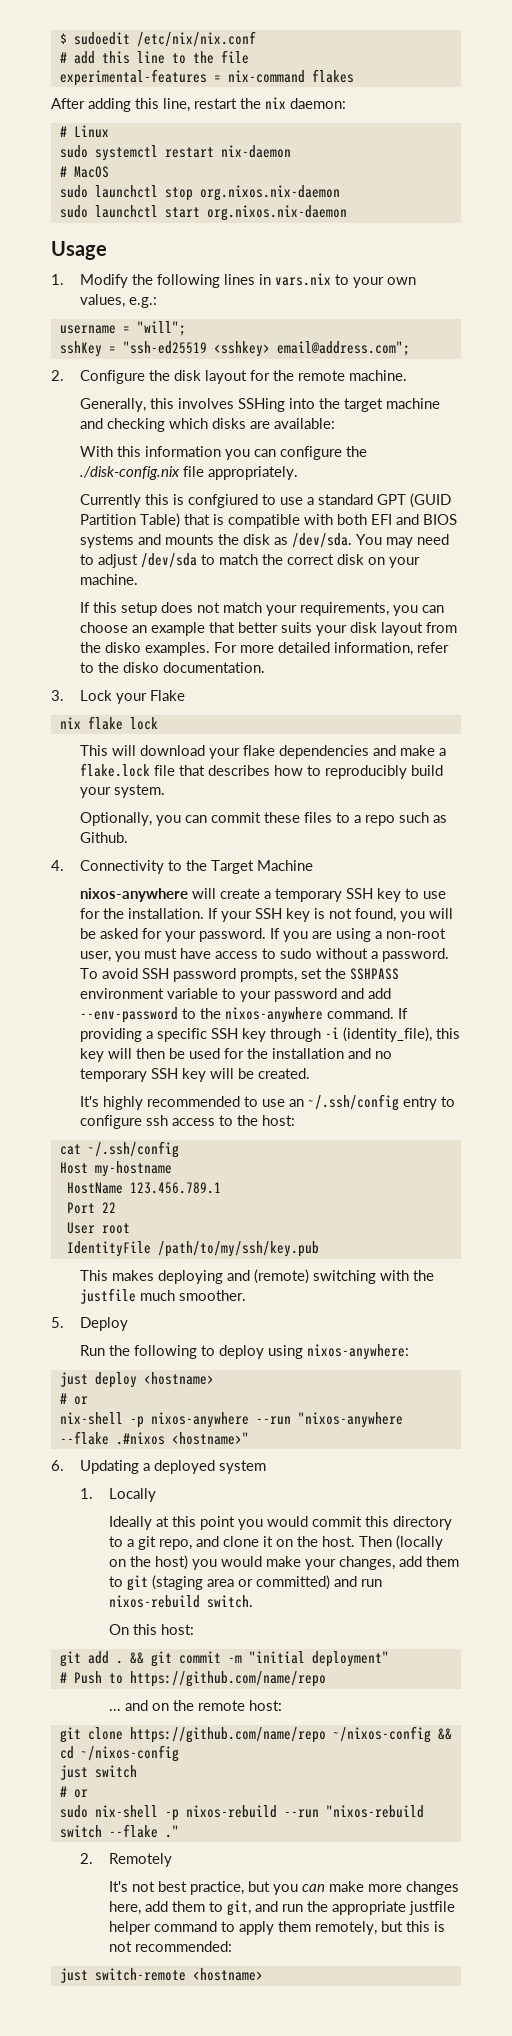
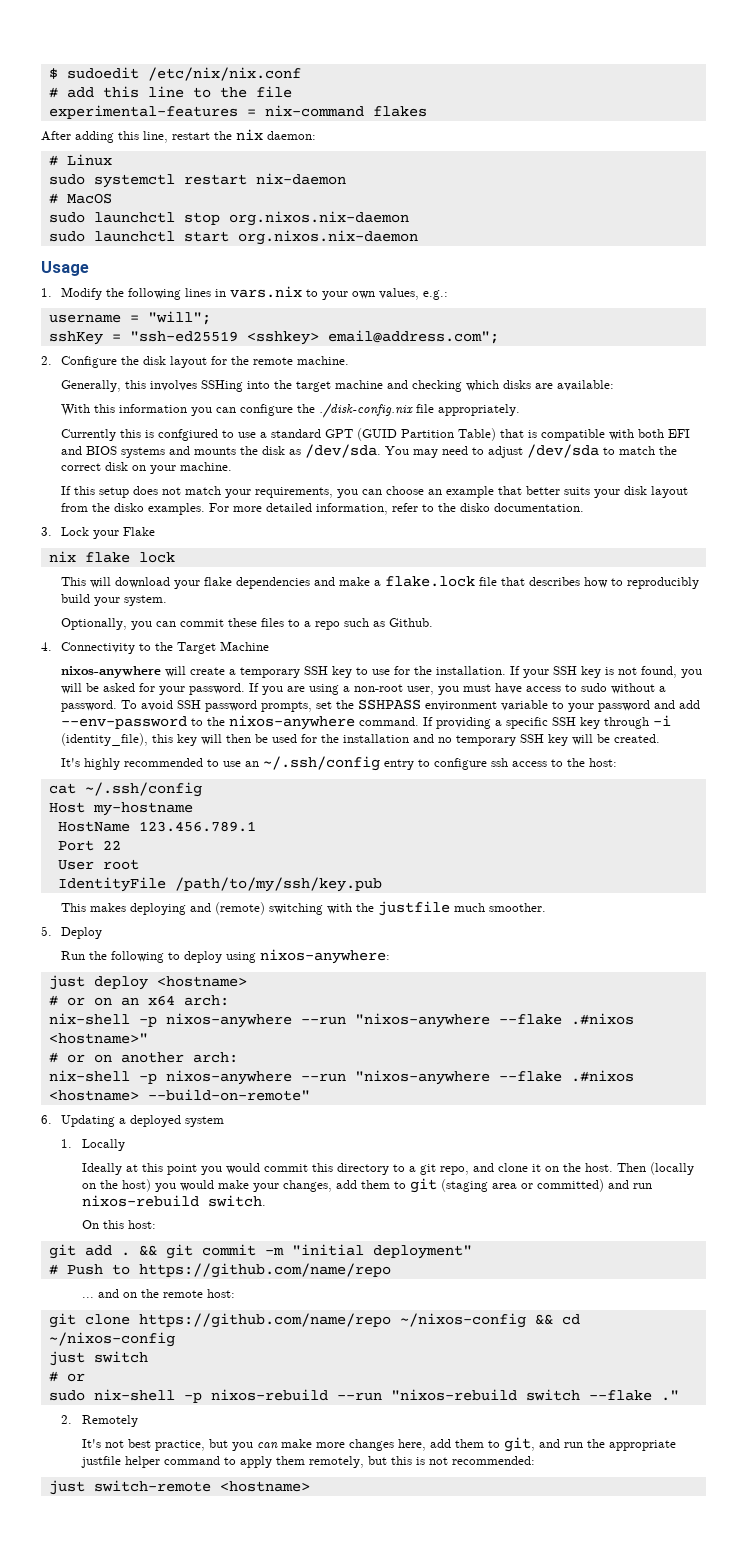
  just deploy <hostname>
- # or
+ # or on an x64 arch:
+ # or on another arch:
+ nix-shell -p nixos-anywhere --run "nixos-anywhere --flake .#nixos <hostname> --build-on-remote"

